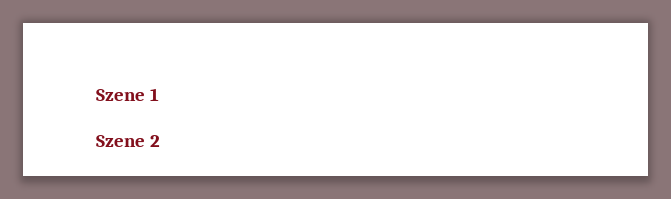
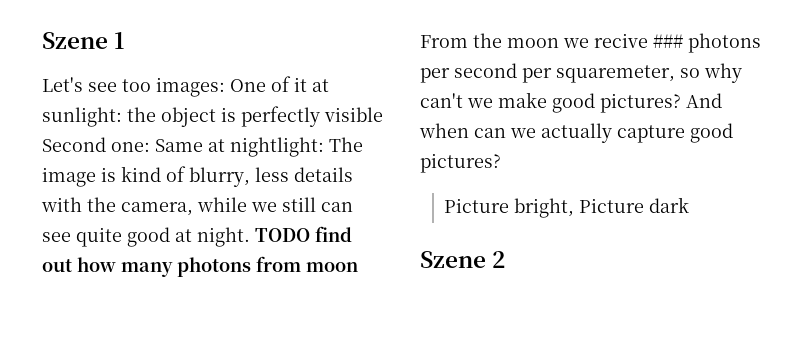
+ Let's see too images: One of it at sunlight: the object is perfectly visible Second one: Same at nightlight: The image is kind of blurry, less details with the camera, while we still can see quite good at night. TODO find out how many photons from moon From the moon we recive ### photons per second per squaremeter, so why can't we make good pictures? And when can we actually capture good pictures?
+ Picture bright, Picture dark

